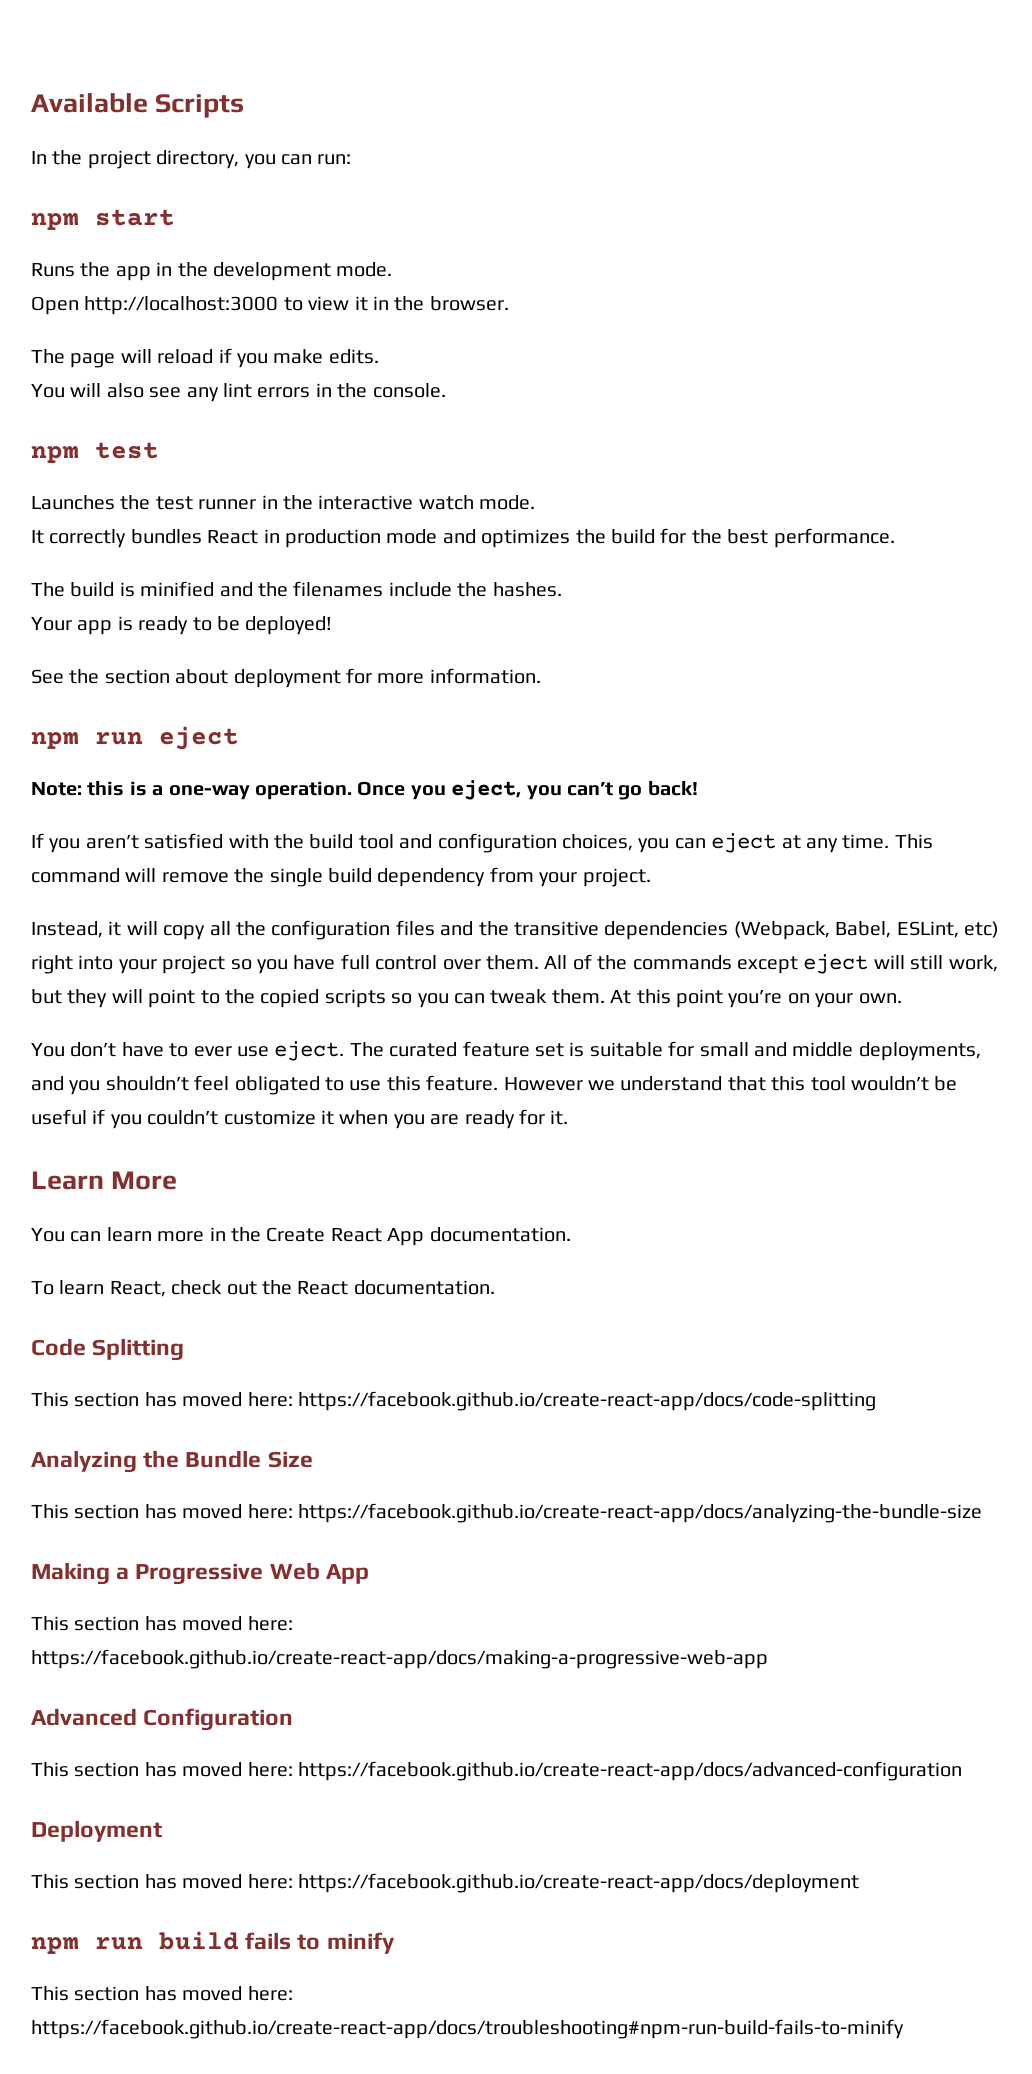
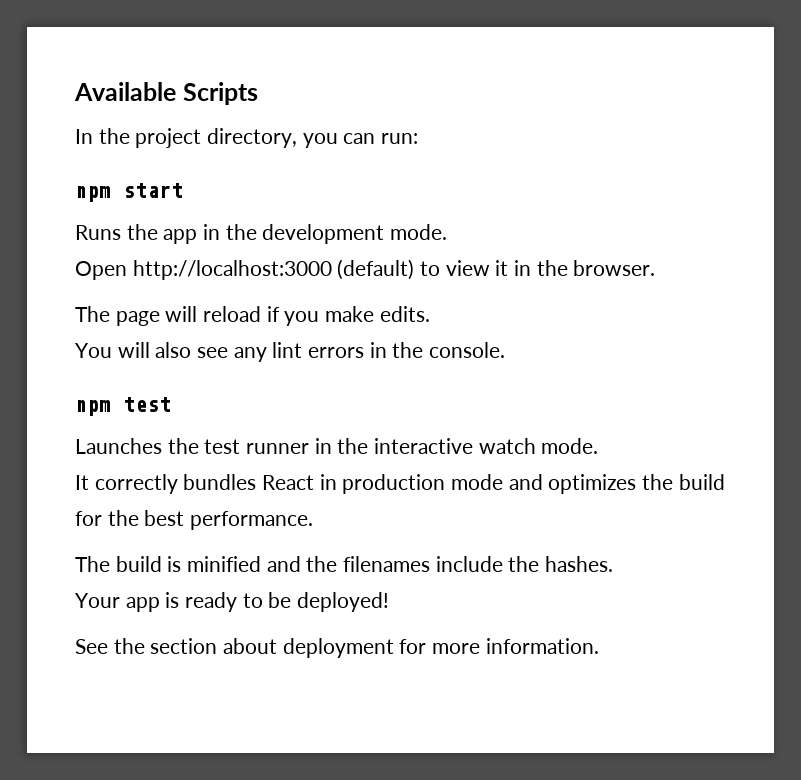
- Open http://localhost:3000 to view it in the browser.
+ Open http://localhost:3000 (default) to view it in the browser.
- npm run eject
- Note: this is a one-way operation. Once you eject, you can’t go back!
- If you aren’t satisfied with the build tool and configuration choices, you can eject at any time. This command will remove the single build dependency from your project.
- Instead, it will copy all the configuration files and the transitive dependencies (Webpack, Babel, ESLint, etc) right into your project so you have full control over them. All of the commands except eject will still work, but they will point to the copied scripts so you can tweak them. At this point you’re on your own.
- You don’t have to ever use eject. The curated feature set is suitable for small and middle deployments, and you shouldn’t feel obligated to use this feature. However we understand that this tool wouldn’t be useful if you couldn’t customize it when you are ready for it.
- Learn More
- You can learn more in the Create React App documentation.
- To learn React, check out the React documentation.
- Code Splitting
- This section has moved here: https://facebook.github.io/create-react-app/docs/code-splitting
- Analyzing the Bundle Size
- This section has moved here: https://facebook.github.io/create-react-app/docs/analyzing-the-bundle-size
- Making a Progressive Web App
- This section has moved here: https://facebook.github.io/create-react-app/docs/making-a-progressive-web-app
- Advanced Configuration
- This section has moved here: https://facebook.github.io/create-react-app/docs/advanced-configuration
- Deployment
- This section has moved here: https://facebook.github.io/create-react-app/docs/deployment
- npm run build fails to minify
- This section has moved here: https://facebook.github.io/create-react-app/docs/troubleshooting#npm-run-build-fails-to-minify

